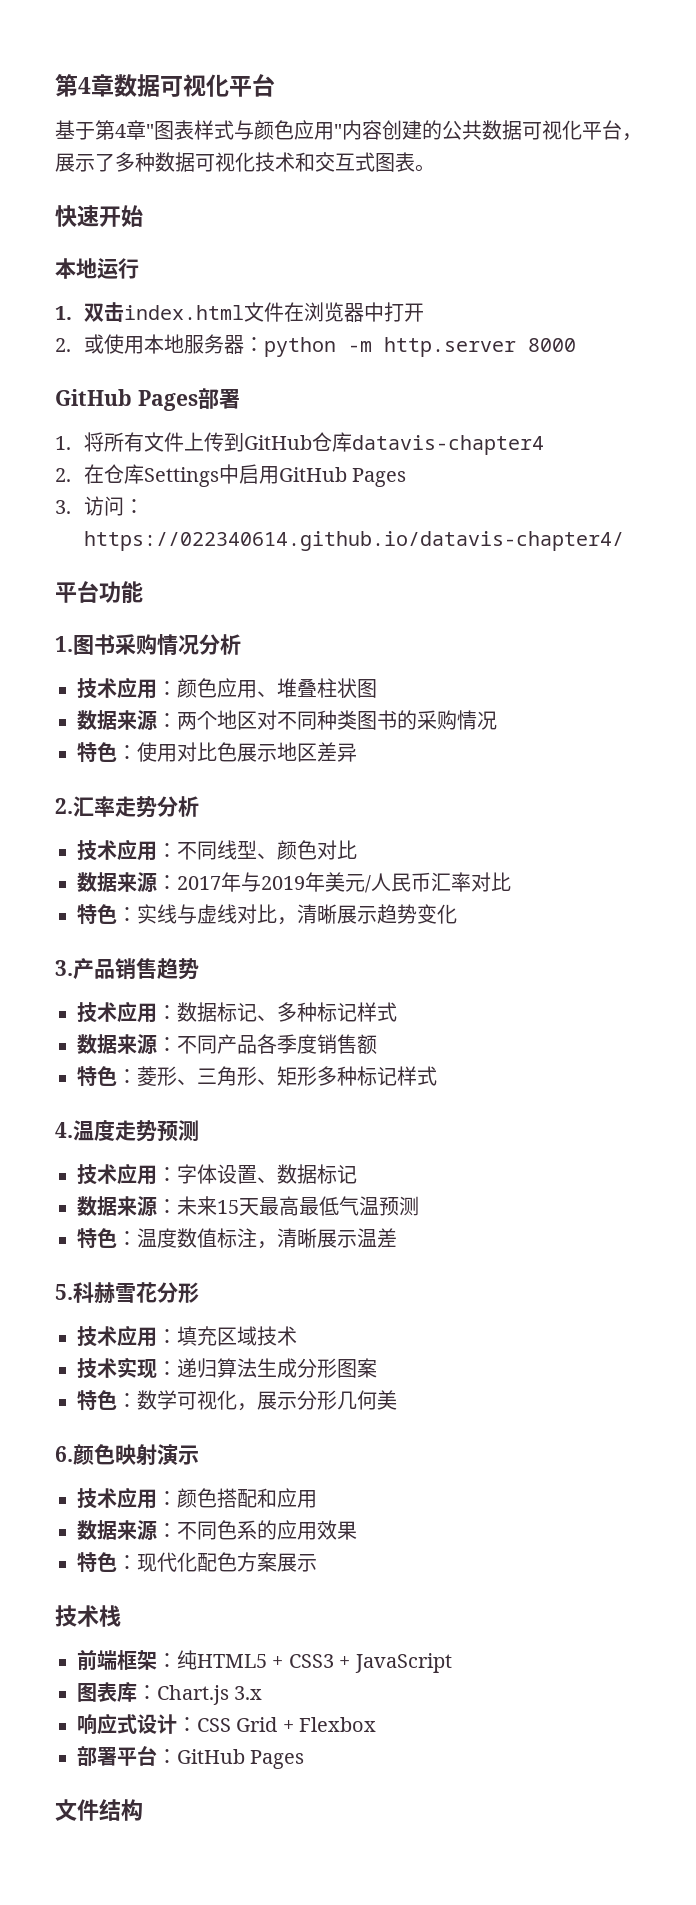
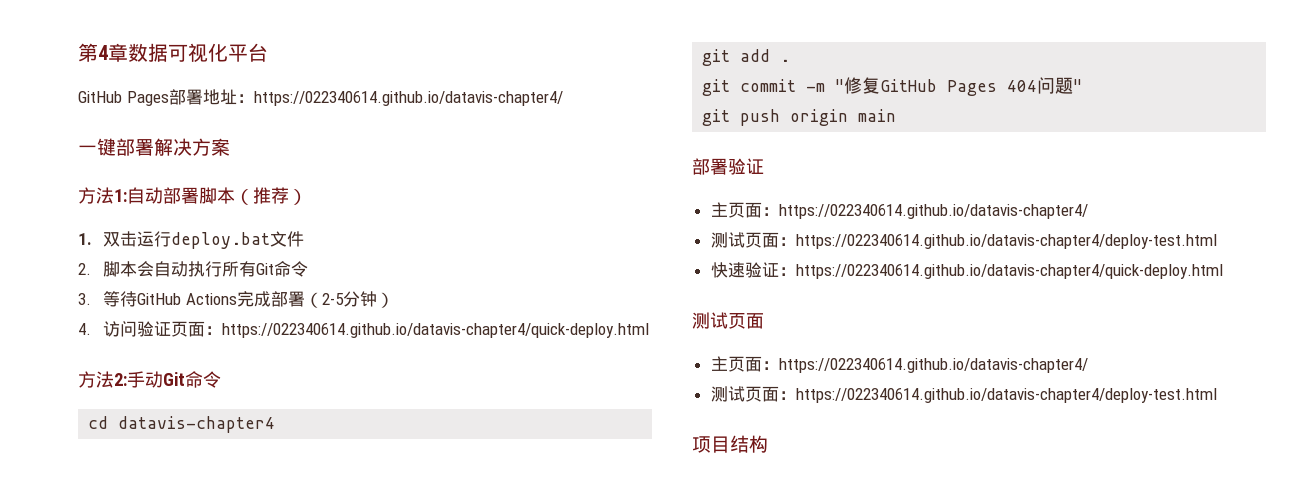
- 基于第4章"图表样式与颜色应用"内容创建的公共数据可视化平台，展示了多种数据可视化技术和交互式图表。
- 快速开始
- 本地运行
+ GitHub Pages部署地址：https://022340614.github.io/datavis-chapter4/
+ 一键部署解决方案
+ 方法1:自动部署脚本（推荐）
- 1.双击index.html文件在浏览器中打开
- 2.或使用本地服务器：python -m http.server 8000
- GitHub Pages部署
- 1.将所有文件上传到GitHub仓库datavis-chapter4
- 2.在仓库Settings中启用GitHub Pages
- 3.访问：https://022340614.github.io/datavis-chapter4/
- 平台功能
- 1.图书采购情况分析
- 技术应用：颜色应用、堆叠柱状图
- 数据来源：两个地区对不同种类图书的采购情况
- 特色：使用对比色展示地区差异
- 2.汇率走势分析
- 技术应用：不同线型、颜色对比
- 数据来源：2017年与2019年美元/人民币汇率对比
- 特色：实线与虚线对比，清晰展示趋势变化
- 3.产品销售趋势
- 技术应用：数据标记、多种标记样式
- 数据来源：不同产品各季度销售额
- 特色：菱形、三角形、矩形多种标记样式
- 4.温度走势预测
- 技术应用：字体设置、数据标记
- 数据来源：未来15天最高最低气温预测
- 特色：温度数值标注，清晰展示温差
- 5.科赫雪花分形
- 技术应用：填充区域技术
- 技术实现：递归算法生成分形图案
- 特色：数学可视化，展示分形几何美
- 6.颜色映射演示
- 技术应用：颜色搭配和应用
- 数据来源：不同色系的应用效果
- 特色：现代化配色方案展示
- 技术栈
- 前端框架：纯HTML5 + CSS3 + JavaScript
- 图表库：Chart.js 3.x
- 响应式设计：CSS Grid + Flexbox
- 部署平台：GitHub Pages
- 文件结构
+ 1.双击运行deploy.bat文件
+ 2.脚本会自动执行所有Git命令
+ 3.等待GitHub Actions完成部署（2-5分钟）
+ 4.访问验证页面：https://022340614.github.io/datavis-chapter4/quick-deploy.html
+ 方法2:手动Git命令
+ cd datavis-chapter4
+ git add .
+ git commit -m "修复GitHub Pages 404问题"
+ git push origin main
+ 部署验证
+ 主页面：https://022340614.github.io/datavis-chapter4/
+ 测试页面：https://022340614.github.io/datavis-chapter4/deploy-test.html
+ 快速验证：https://022340614.github.io/datavis-chapter4/quick-deploy.html
+ 测试页面
+ 主页面：https://022340614.github.io/datavis-chapter4/
+ 测试页面：https://022340614.github.io/datavis-chapter4/deploy-test.html
+ 项目结构

